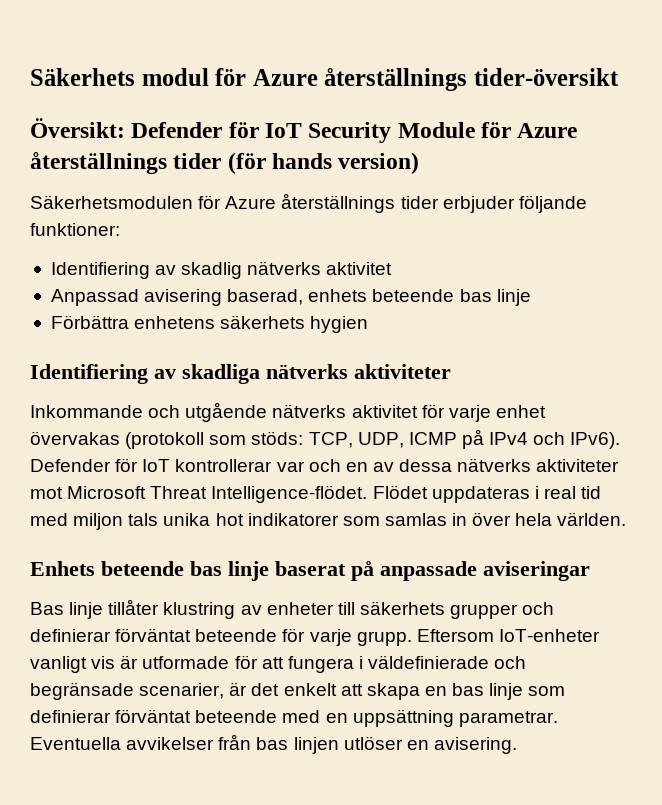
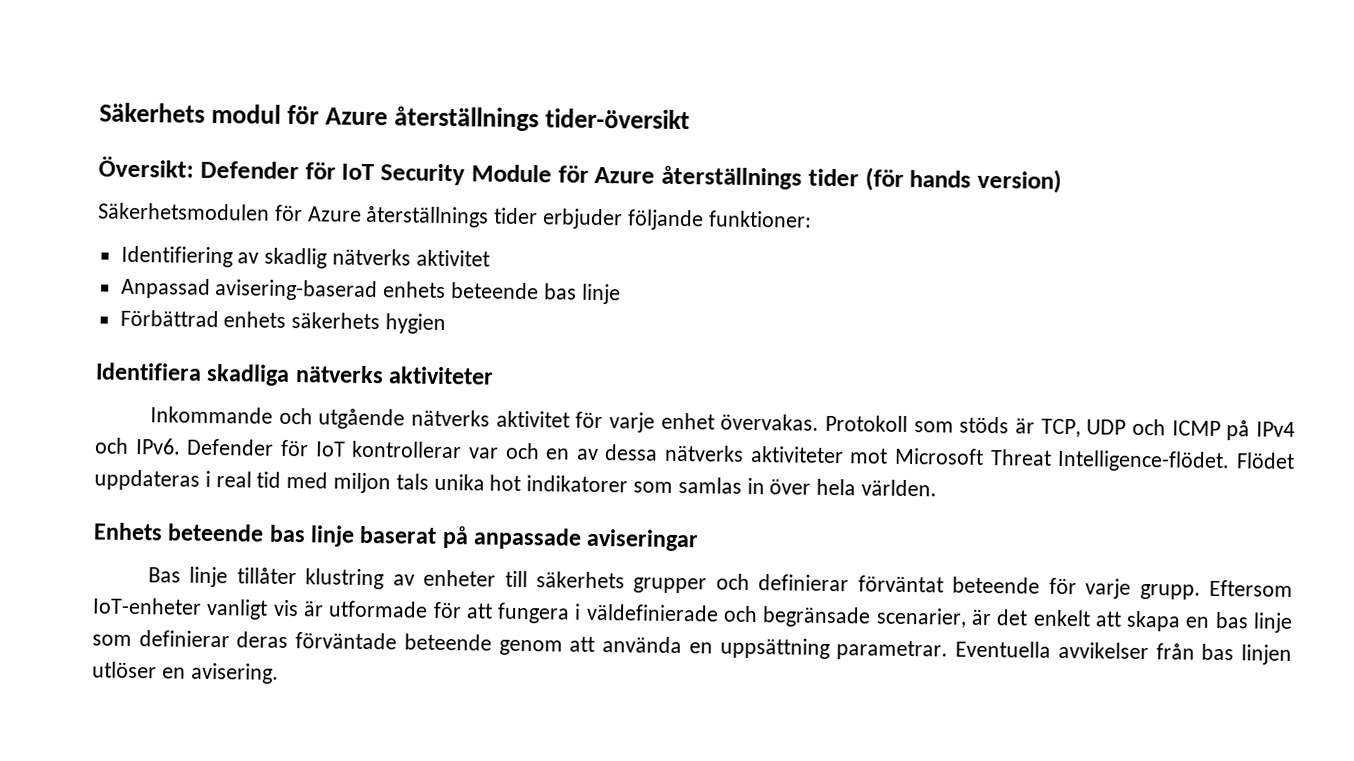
- Anpassad avisering baserad, enhets beteende bas linje
+ Anpassad avisering-baserad enhets beteende bas linje
- Förbättra enhetens säkerhets hygien
+ Förbättrad enhets säkerhets hygien
- Identifiering av skadliga nätverks aktiviteter
+ Identifiera skadliga nätverks aktiviteter
- Inkommande och utgående nätverks aktivitet för varje enhet övervakas (protokoll som stöds: TCP, UDP, ICMP på IPv4 och IPv6).
+ Inkommande och utgående nätverks aktivitet för varje enhet övervakas. Protokoll som stöds är TCP, UDP och ICMP på IPv4 och IPv6.
- Eftersom IoT-enheter vanligt vis är utformade för att fungera i väldefinierade och begränsade scenarier, är det enkelt att skapa en bas linje som definierar förväntat beteende med en uppsättning parametrar.
+ Eftersom IoT-enheter vanligt vis är utformade för att fungera i väldefinierade och begränsade scenarier, är det enkelt att skapa en bas linje som definierar deras förväntade beteende genom att använda en uppsättning parametrar.

